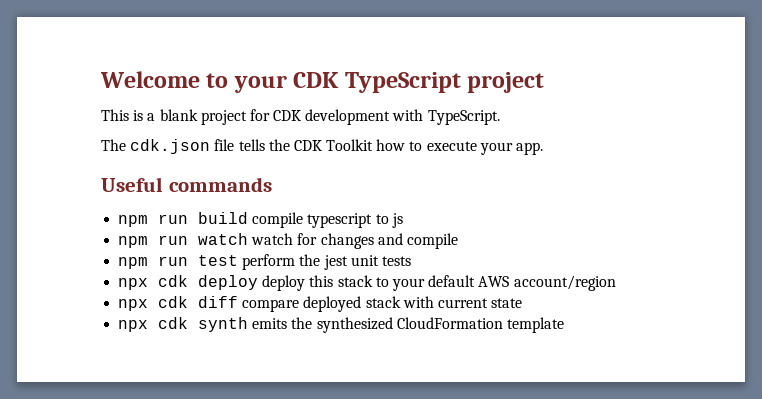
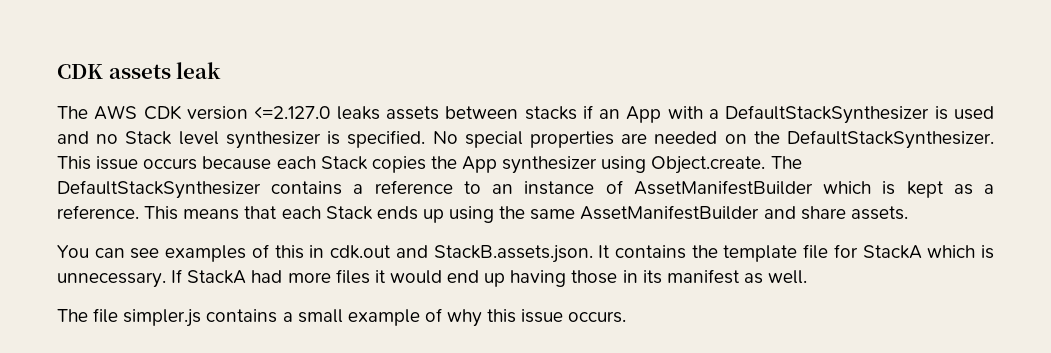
- Welcome to your CDK TypeScript project
- This is a blank project for CDK development with TypeScript.
- The cdk.json file tells the CDK Toolkit how to execute your app.
- Useful commands
- npm run build compile typescript to js
- npm run watch watch for changes and compile
- npm run test perform the jest unit tests
- npx cdk deploy deploy this stack to your default AWS account/region
- npx cdk diff compare deployed stack with current state
- npx cdk synth emits the synthesized CloudFormation template
+ CDK assets leak
+ The AWS CDK version <=2.127.0 leaks assets between stacks if an App with a DefaultStackSynthesizer is used and no Stack level synthesizer is specified. No special properties are needed on the DefaultStackSynthesizer. This issue occurs because each Stack copies the App synthesizer using Object.create. The DefaultStackSynthesizer contains a reference to an instance of AssetManifestBuilder which is kept as a reference. This means that each Stack ends up using the same AssetManifestBuilder and share assets.
+ You can see examples of this in cdk.out and StackB.assets.json. It contains the template file for StackA which is unnecessary. If StackA had more files it would end up having those in its manifest as well.
+ The file simpler.js contains a small example of why this issue occurs.

